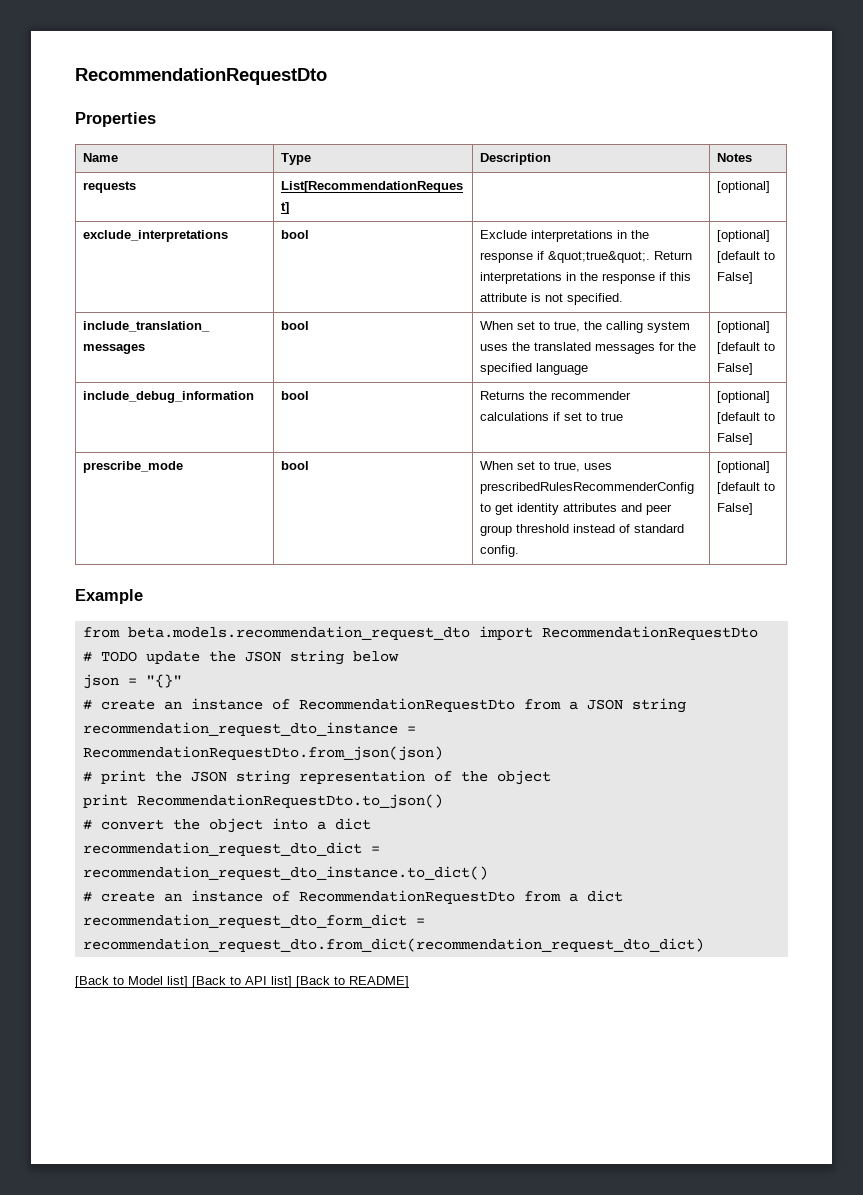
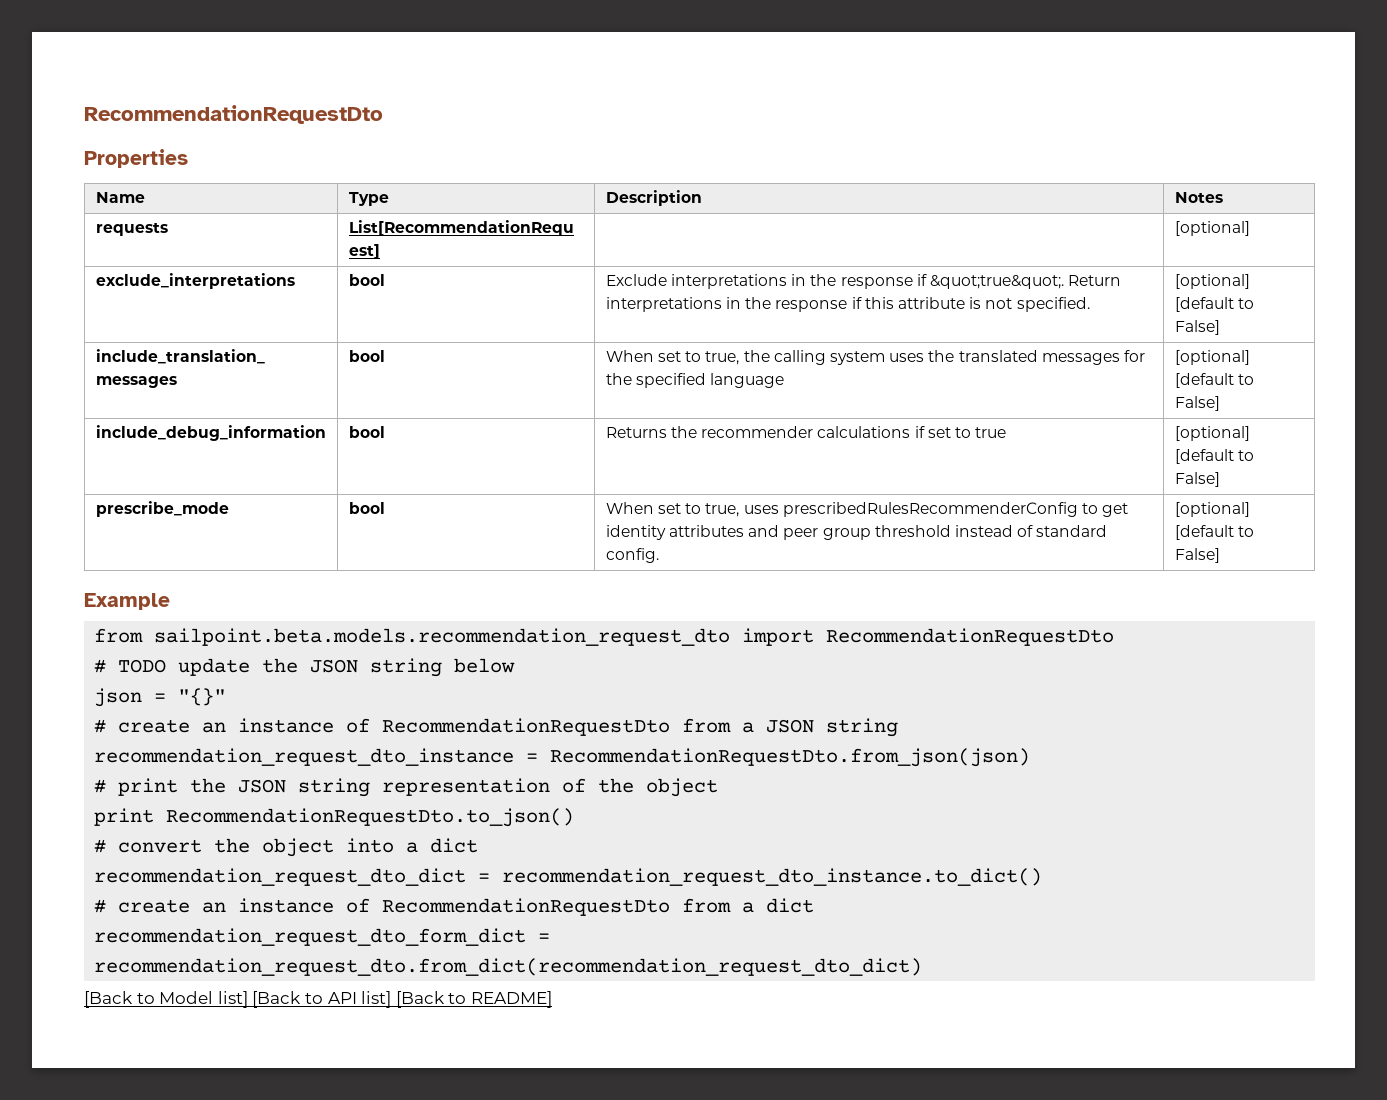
- from beta.models.recommendation_request_dto import RecommendationRequestDto
+ from sailpoint.beta.models.recommendation_request_dto import RecommendationRequestDto

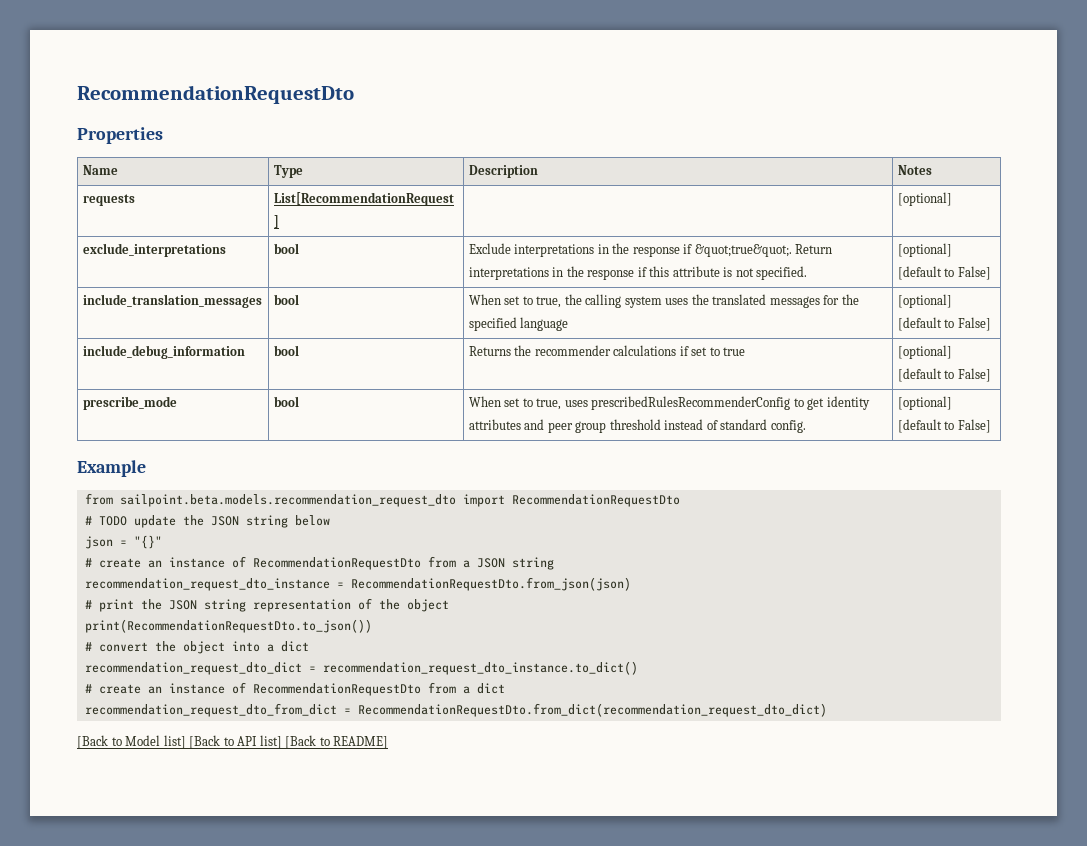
- print RecommendationRequestDto.to_json()
+ print(RecommendationRequestDto.to_json())
- recommendation_request_dto_form_dict = recommendation_request_dto.from_dict(recommendation_request_dto_dict)
+ recommendation_request_dto_from_dict = RecommendationRequestDto.from_dict(recommendation_request_dto_dict)

